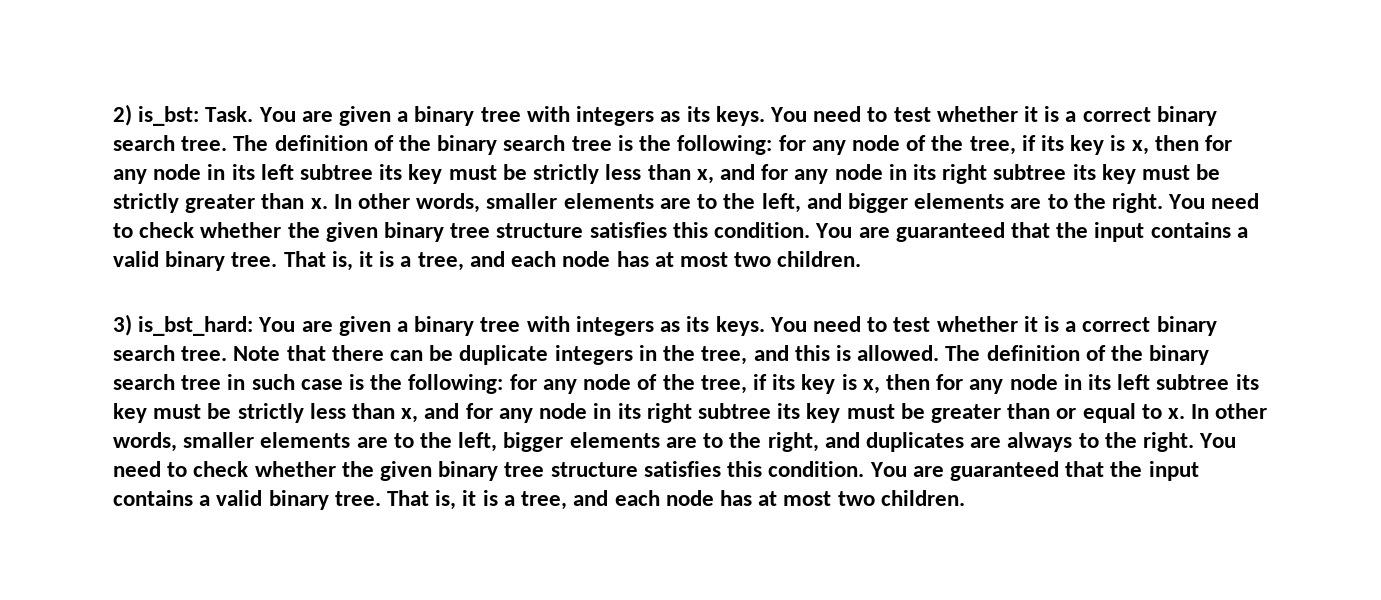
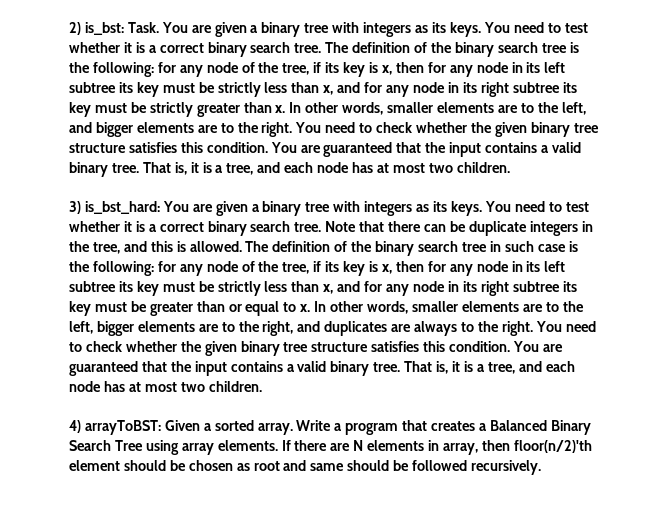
+ 4) arrayToBST: Given a sorted array. Write a program that creates a Balanced Binary Search Tree using array elements. If there are N elements in array, then floor(n/2)'th element should be chosen as root and same should be followed recursively.

